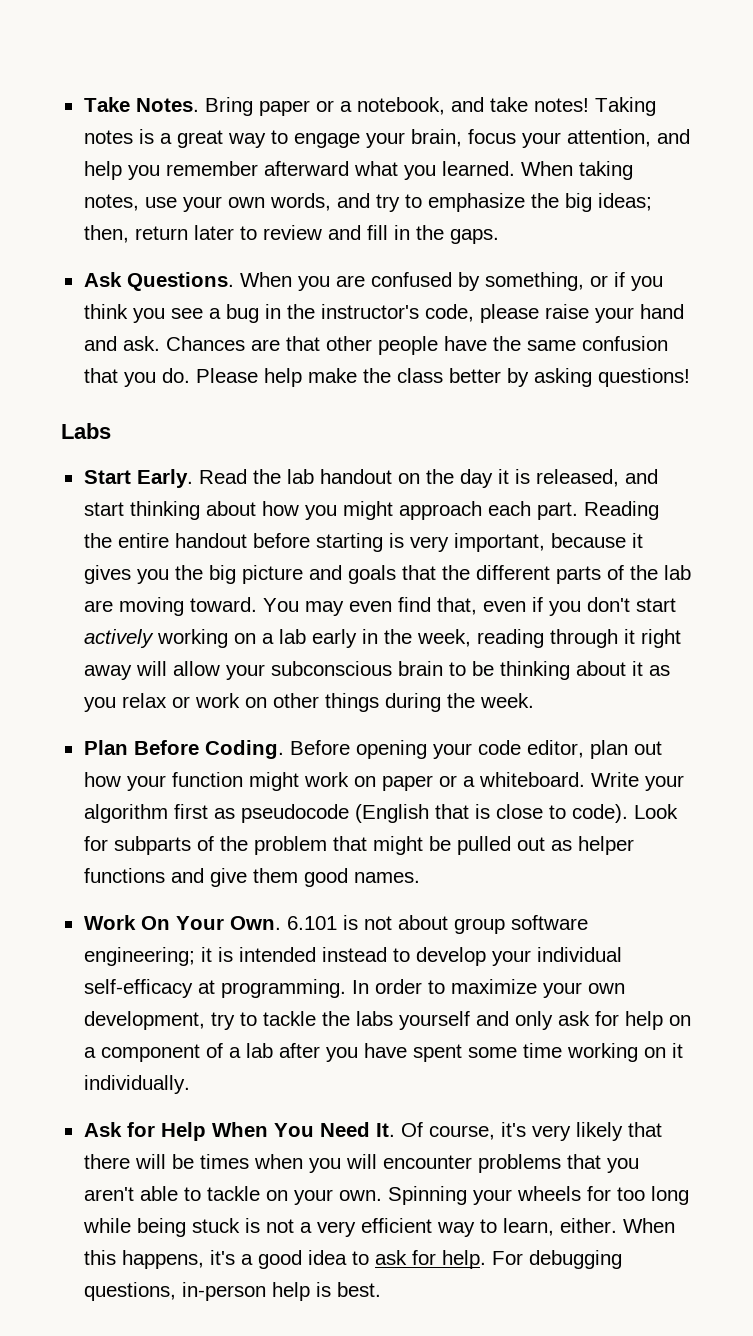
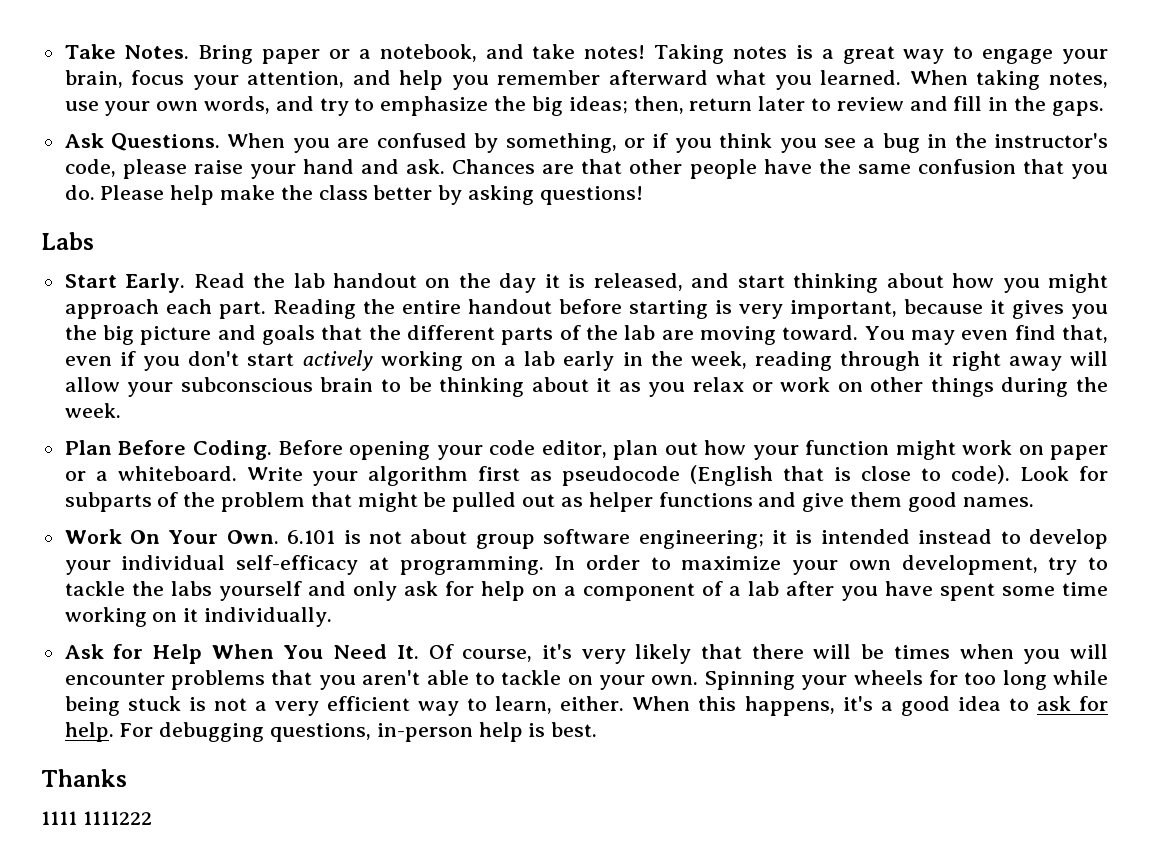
+ Thanks
+ 1111 1111222

